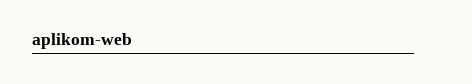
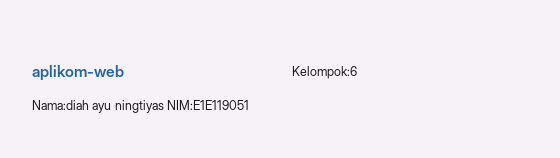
+ Nama:diah ayu ningtiyas NIM:E1E119051 Kelompok:6

